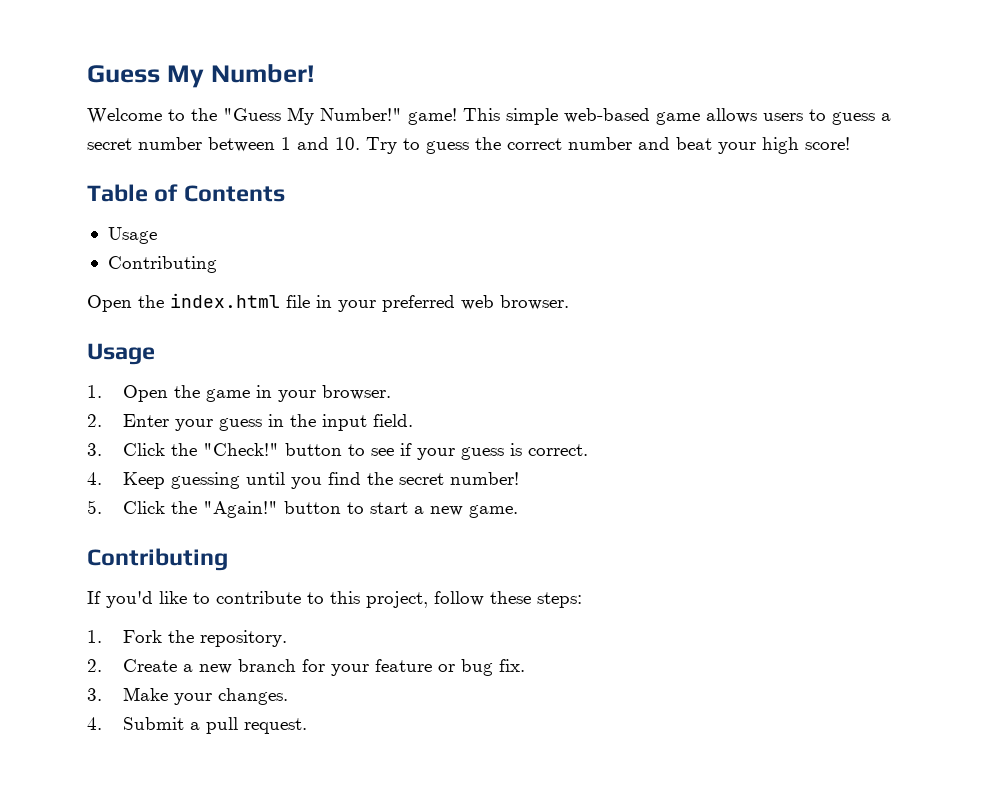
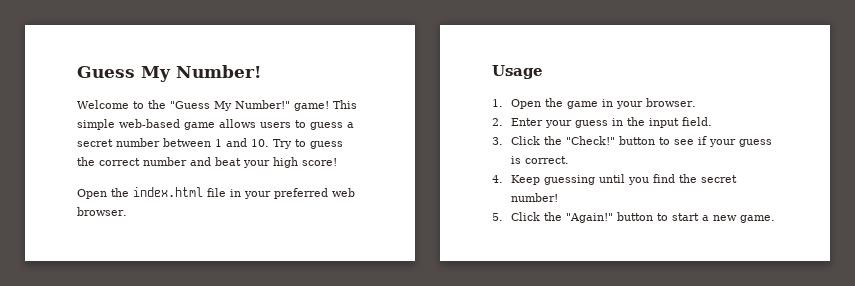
- Table of Contents
- Usage
- Contributing
  5. Click the "Again!" button to start a new game.
- Contributing
- If you'd like to contribute to this project, follow these steps:
- 1. Fork the repository.
- 2. Create a new branch for your feature or bug fix.
- 3. Make your changes.
- 4. Submit a pull request.

